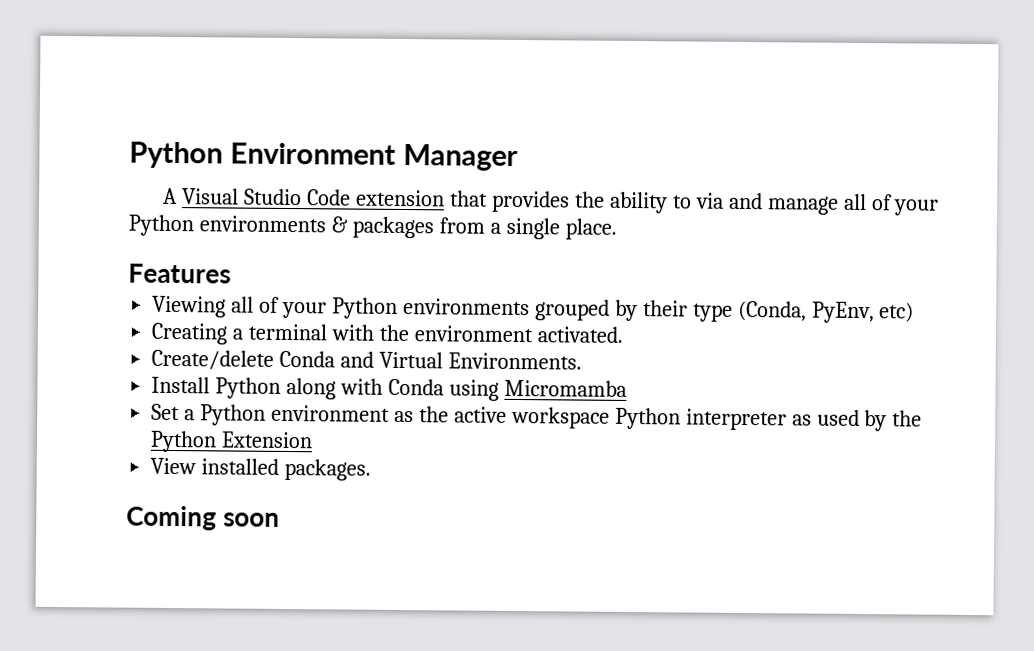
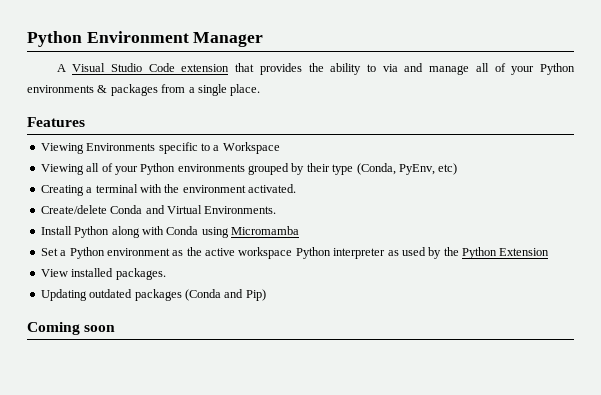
+ Viewing Environments specific to a Workspace
+ Updating outdated packages (Conda and Pip)

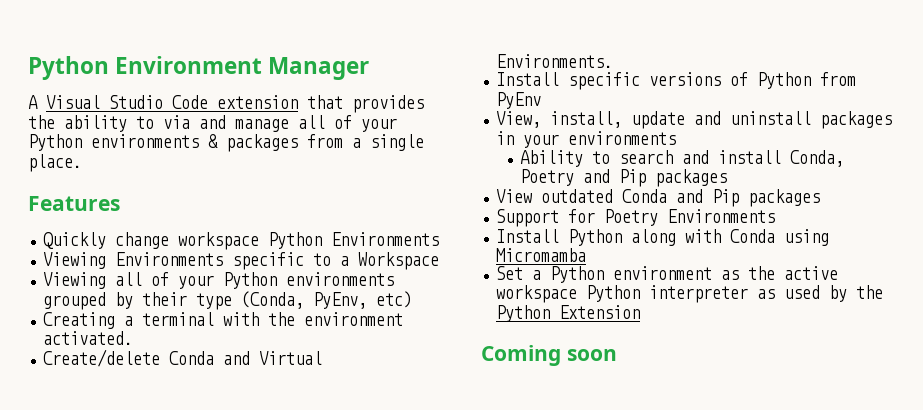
+ Quickly change workspace Python Environments
+ Install specific versions of Python from PyEnv
+ View, install, update and uninstall packages in your environments
+ Ability to search and install Conda, Poetry and Pip packages
+ View outdated Conda and Pip packages
+ Support for Poetry Environments
- View installed packages.
- Updating outdated packages (Conda and Pip)

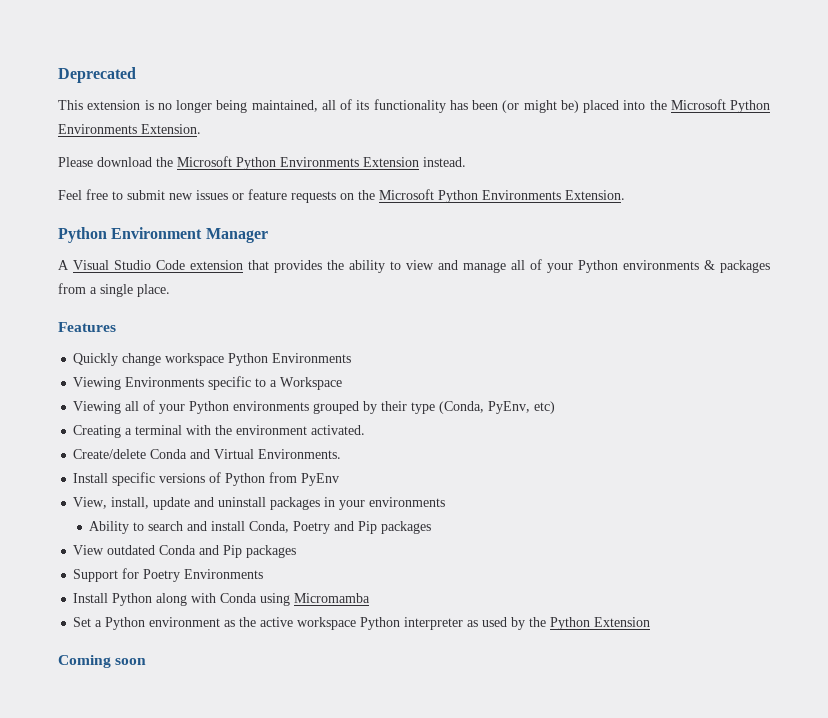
+ Deprecated
+ This extension is no longer being maintained, all of its functionality has been (or might be) placed into the Microsoft Python Environments Extension.
+ Please download the Microsoft Python Environments Extension instead.
+ Feel free to submit new issues or feature requests on the Microsoft Python Environments Extension.
- A Visual Studio Code extension that provides the ability to via and manage all of your Python environments & packages from a single place.
+ A Visual Studio Code extension that provides the ability to view and manage all of your Python environments & packages from a single place.

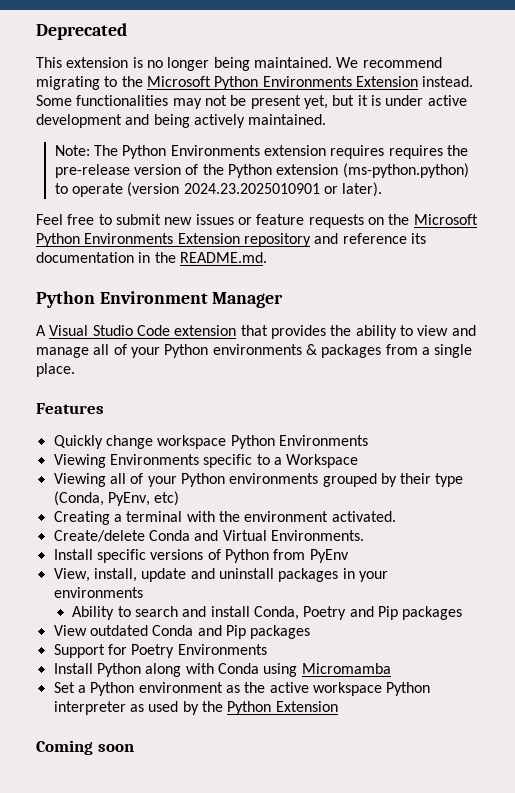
- This extension is no longer being maintained, all of its functionality has been (or might be) placed into the Microsoft Python Environments Extension.
- Please download the Microsoft Python Environments Extension instead.
+ This extension is no longer being maintained. We recommend migrating to the Microsoft Python Environments Extension instead. Some functionalities may not be present yet, but it is under active development and being actively maintained.
+ Note: The Python Environments extension requires requires the pre-release version of the Python extension (ms-python.python) to operate (version 2024.23.2025010901 or later).
- Feel free to submit new issues or feature requests on the Microsoft Python Environments Extension.
+ Feel free to submit new issues or feature requests on the Microsoft Python Environments Extension repository and reference its documentation in the README.md.

